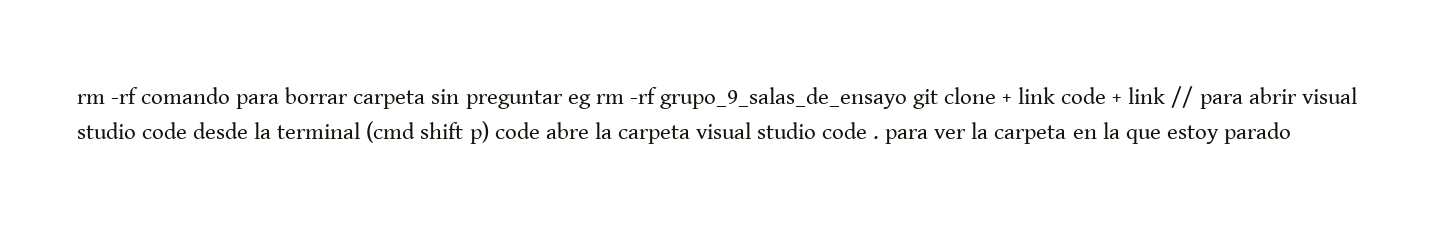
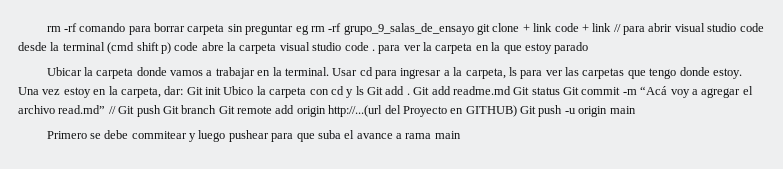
+ Ubicar la carpeta donde vamos a trabajar en la terminal. Usar cd para ingresar a la carpeta, ls para ver las carpetas que tengo donde estoy. Una vez estoy en la carpeta, dar: Git init Ubico la carpeta con cd y ls Git add . Git add readme.md Git status Git commit -m “Acá voy a agregar el archivo read.md” // Git push Git branch Git remote add origin http://...(url del Proyecto en GITHUB) Git push -u origin main
+ Primero se debe commitear y luego pushear para que suba el avance a rama main

